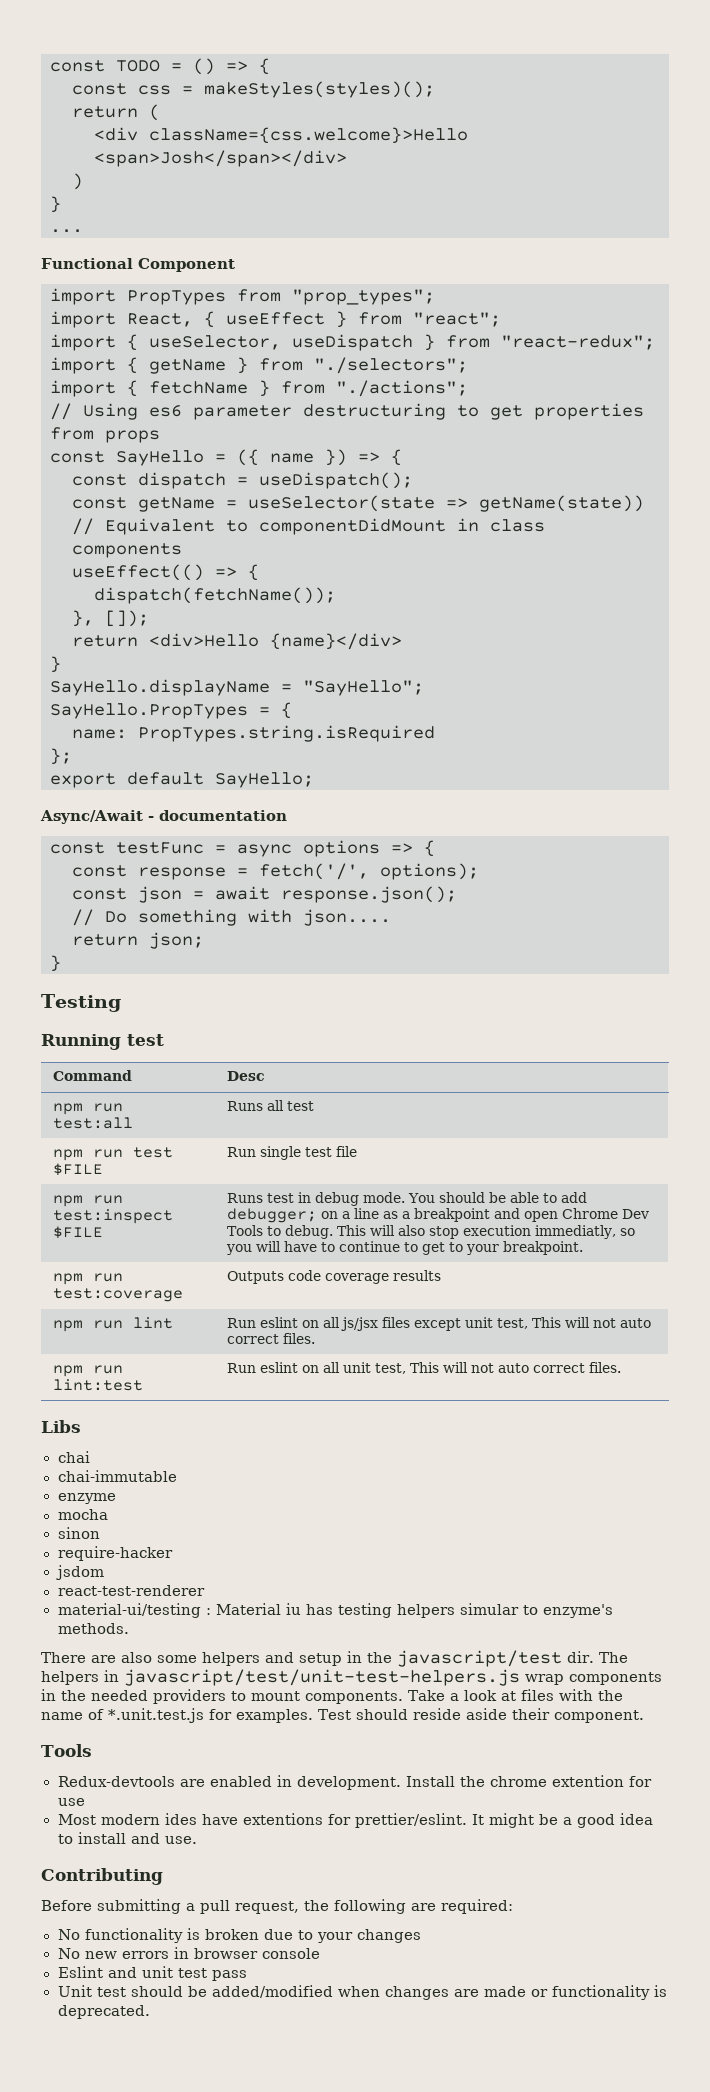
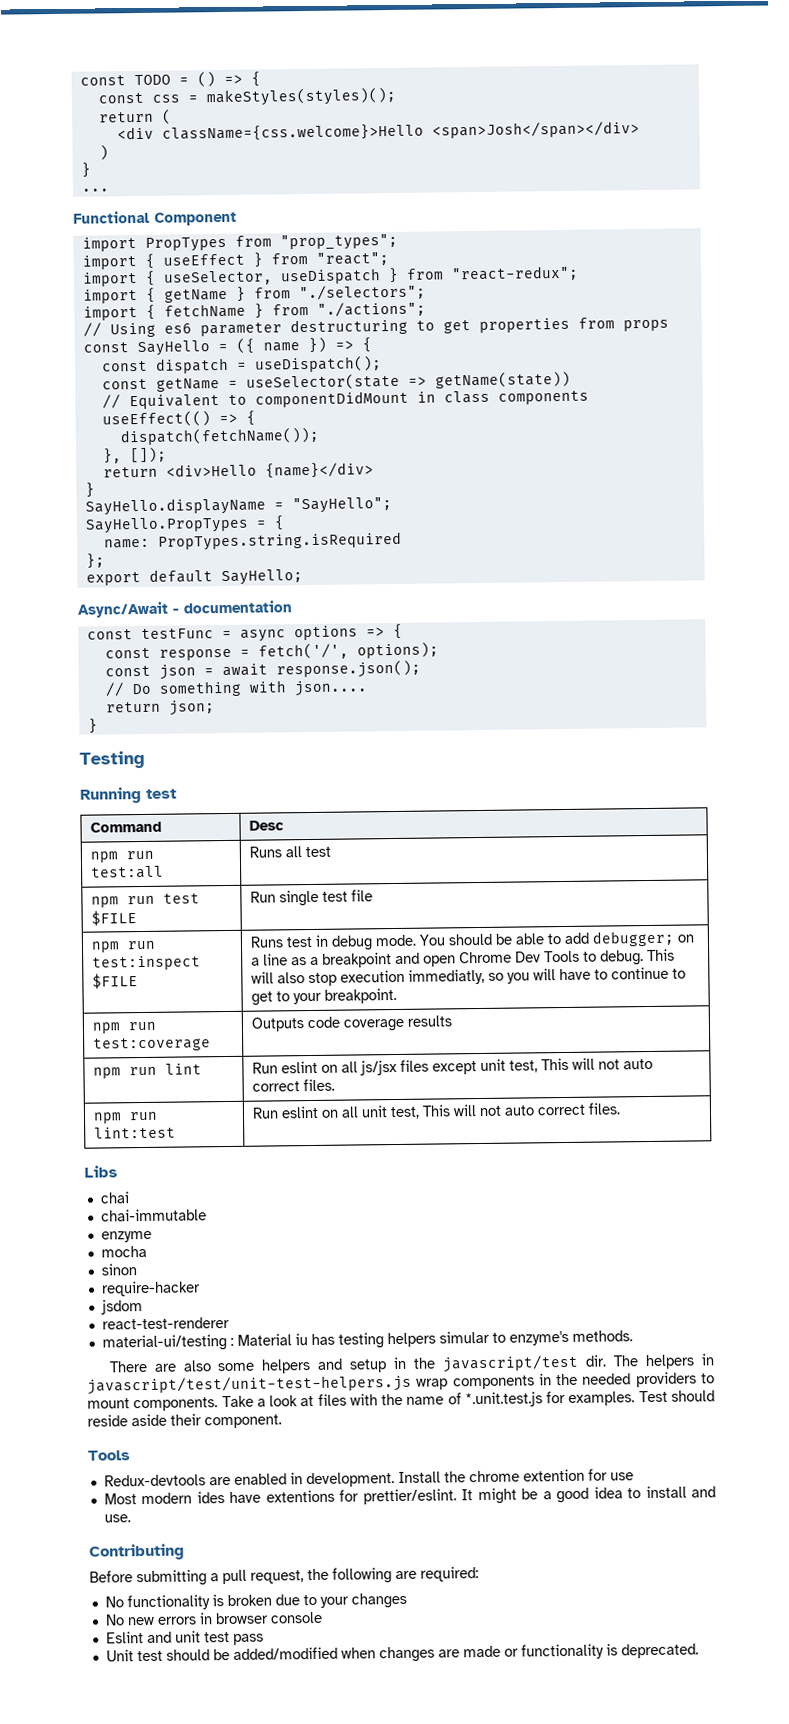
- import React, { useEffect } from "react";
+ import { useEffect } from "react";

